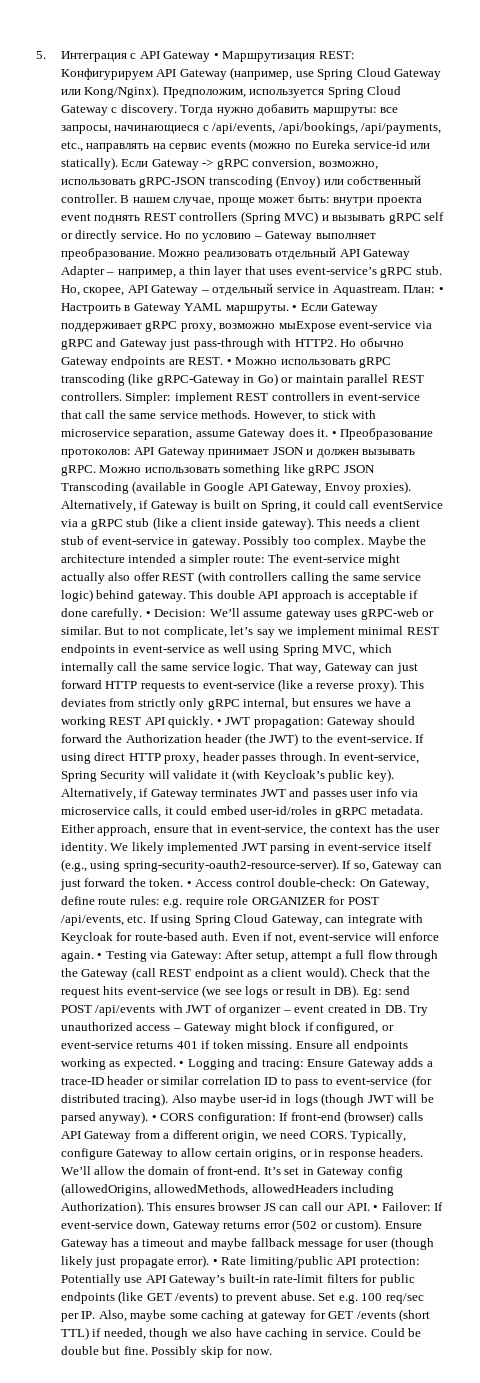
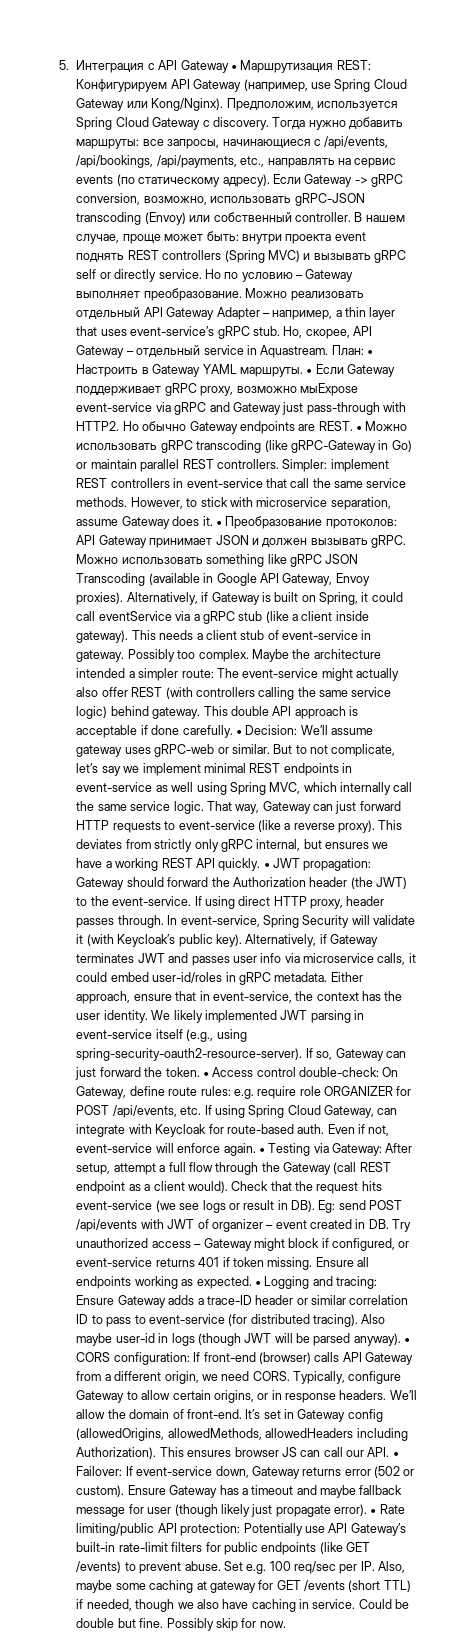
- Тогда нужно добавить маршруты: все запросы, начинающиеся с /api/events, /api/bookings, /api/payments, etc., направлять на сервис events (можно по Eureka service-id или statically).
+ Тогда нужно добавить маршруты: все запросы, начинающиеся с /api/events, /api/bookings, /api/payments, etc., направлять на сервис events (по статическому адресу).

